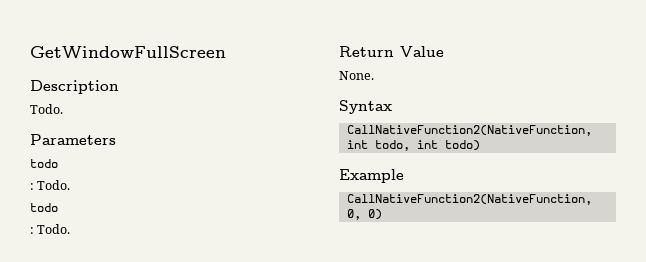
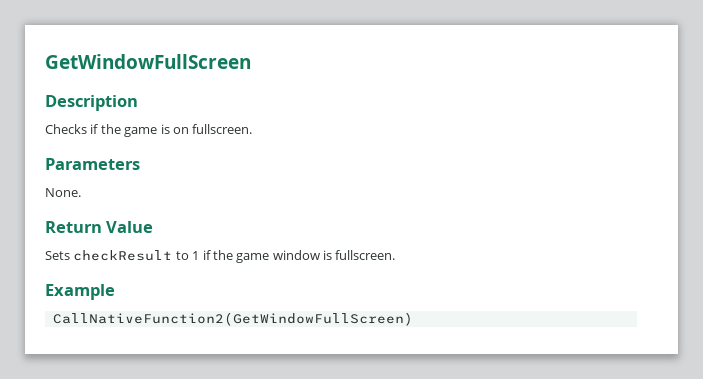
  Description
- Todo.
+ Checks if the game is on fullscreen.
  Parameters
- todo
- : Todo.
- todo
- : Todo.
+ None.
  Return Value
- None.
- Syntax
- CallNativeFunction2(NativeFunction, int todo, int todo)
+ Sets checkResult to 1 if the game window is fullscreen.
  Example
- CallNativeFunction2(NativeFunction, 0, 0)
+ CallNativeFunction2(GetWindowFullScreen)

